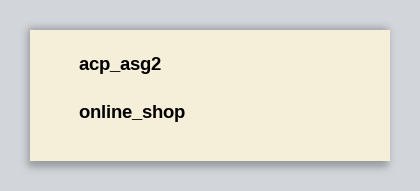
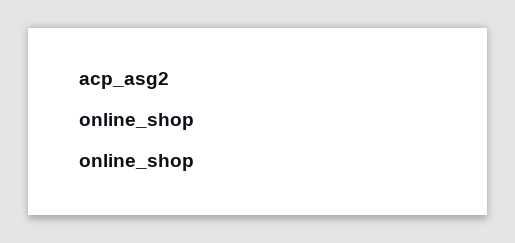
  acp_asg2
+ online_shop

